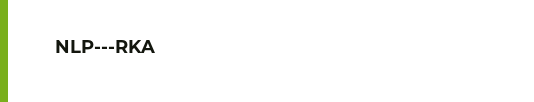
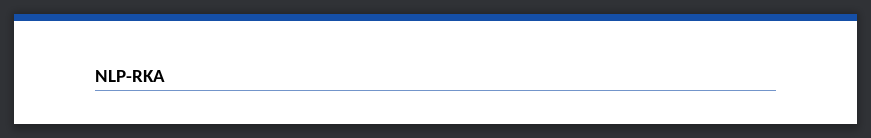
- NLP---RKA
+ NLP-RKA

